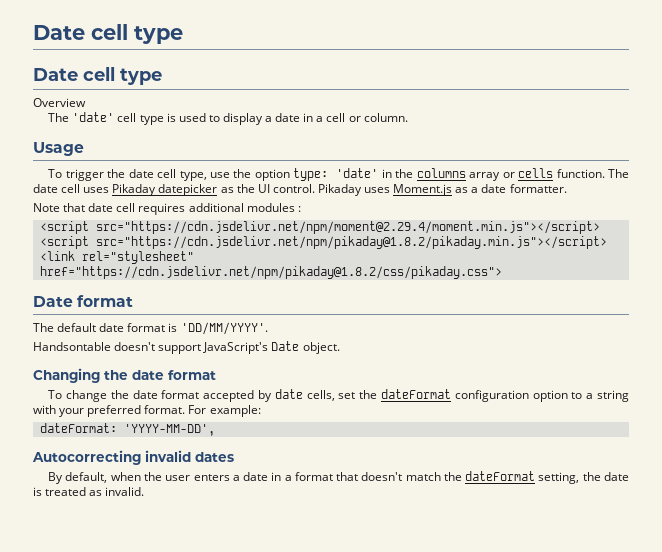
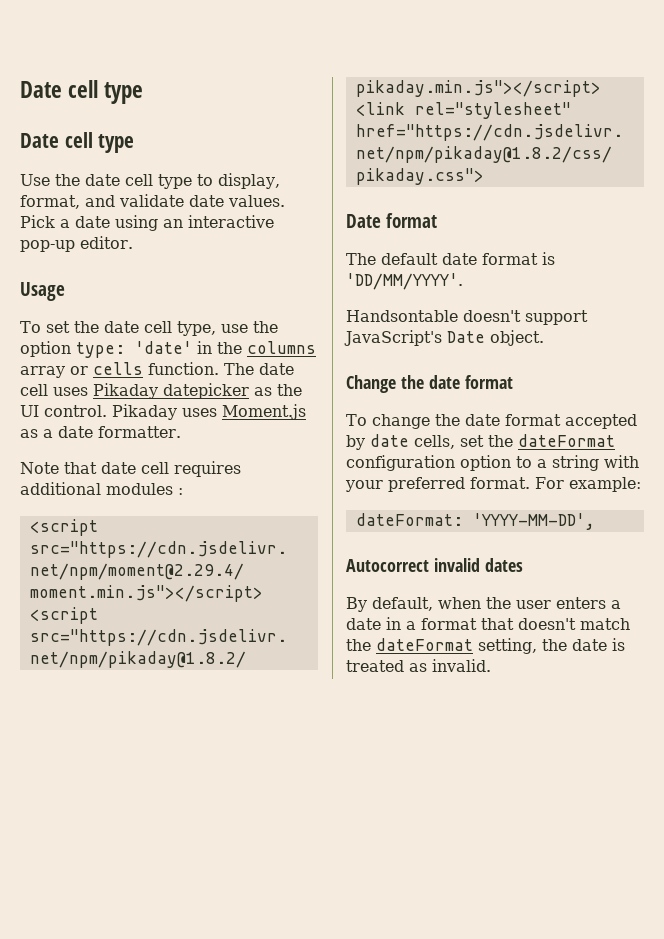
- Overview
- The 'date' cell type is used to display a date in a cell or column.
+ Use the date cell type to display, format, and validate date values. Pick a date using an interactive pop-up editor.
- To trigger the date cell type, use the option type: 'date' in the columns array or cells function.
+ To set the date cell type, use the option type: 'date' in the columns array or cells function.
- Changing the date format
+ Change the date format
- Autocorrecting invalid dates
+ Autocorrect invalid dates

